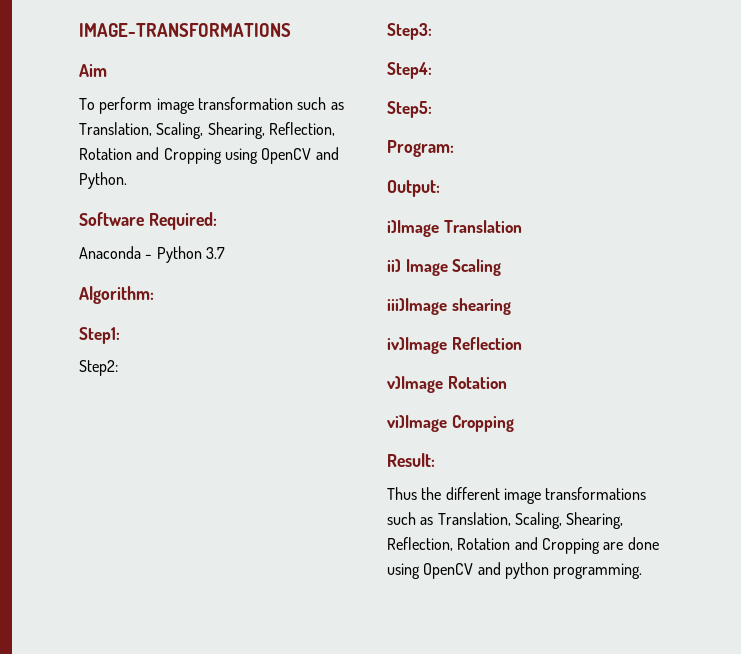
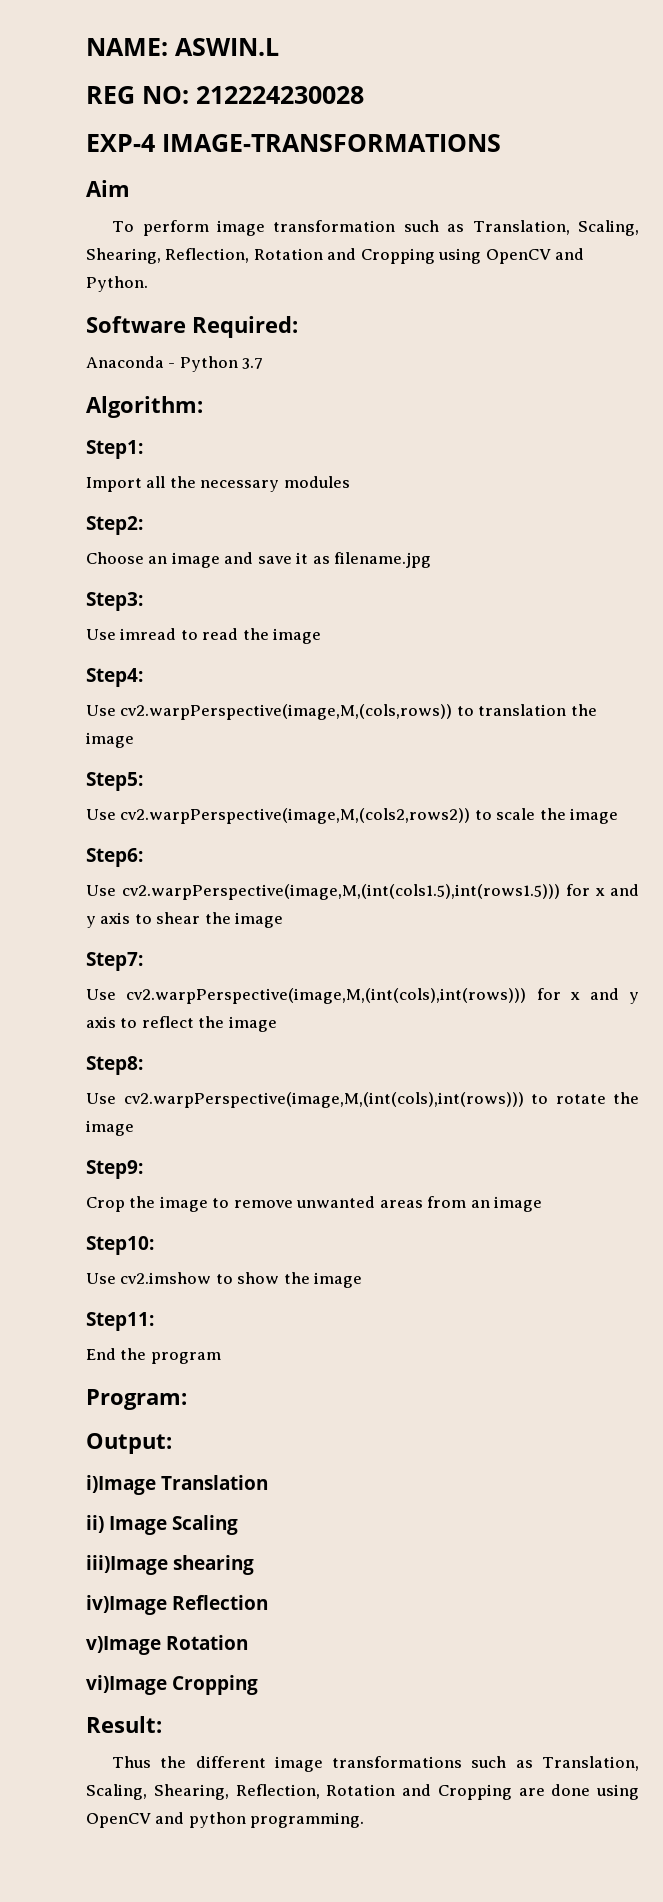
- IMAGE-TRANSFORMATIONS
+ NAME: ASWIN.L
+ REG NO: 212224230028
+ EXP-4 IMAGE-TRANSFORMATIONS
+ Import all the necessary modules
  Step2:
+ Choose an image and save it as filename.jpg
  Step3:
+ Use imread to read the image
  Step4:
+ Use cv2.warpPerspective(image,M,(cols,rows)) to translation the image
  Step5:
+ Use cv2.warpPerspective(image,M,(cols2,rows2)) to scale the image
+ Step6:
+ Use cv2.warpPerspective(image,M,(int(cols1.5),int(rows1.5))) for x and y axis to shear the image
+ Step7:
+ Use cv2.warpPerspective(image,M,(int(cols),int(rows))) for x and y axis to reflect the image
+ Step8:
+ Use cv2.warpPerspective(image,M,(int(cols),int(rows))) to rotate the image
+ Step9:
+ Crop the image to remove unwanted areas from an image
+ Step10:
+ Use cv2.imshow to show the image
+ Step11:
+ End the program

